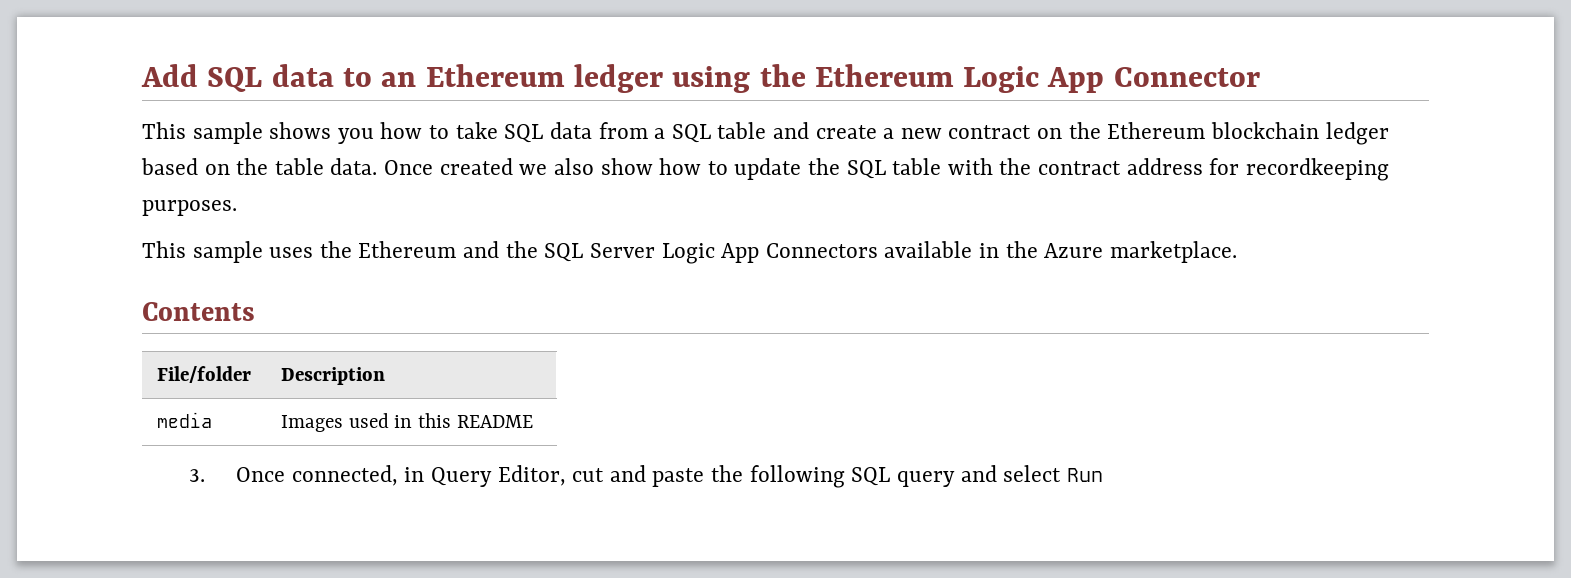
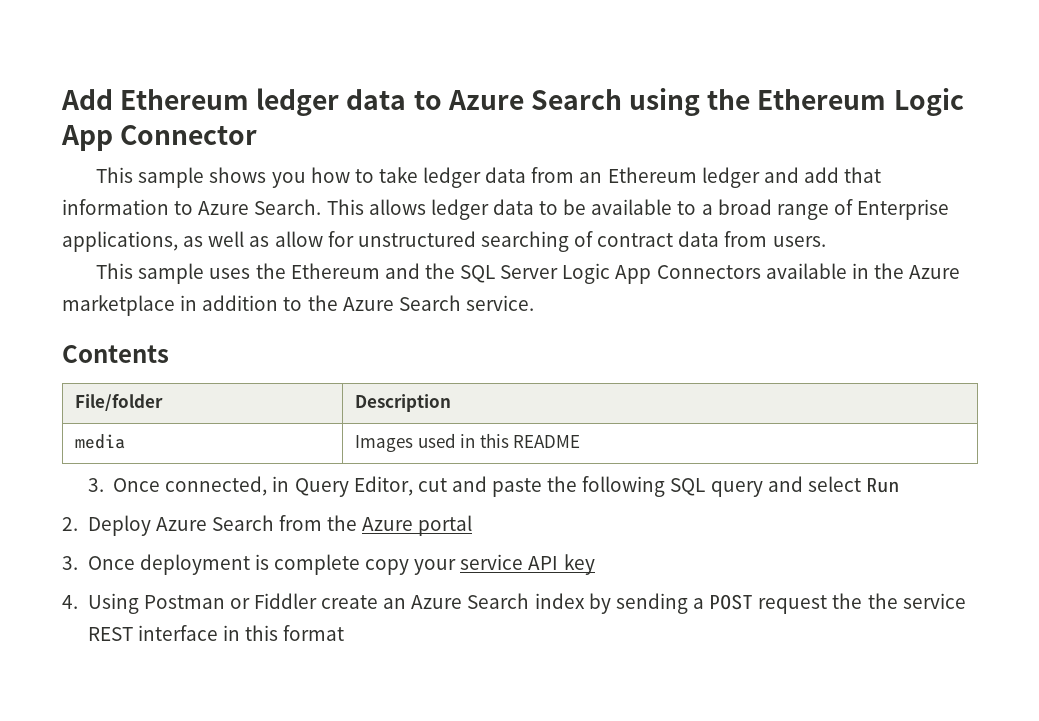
- Add SQL data to an Ethereum ledger using the Ethereum Logic App Connector
+ Add Ethereum ledger data to Azure Search using the Ethereum Logic App Connector
- This sample shows you how to take SQL data from a SQL table and create a new contract on the Ethereum blockchain ledger based on the table data. Once created we also show how to update the SQL table with the contract address for recordkeeping purposes.
+ This sample shows you how to take ledger data from an Ethereum ledger and add that information to Azure Search. This allows ledger data to be available to a broad range of Enterprise applications, as well as allow for unstructured searching of contract data from users.
- This sample uses the Ethereum and the SQL Server Logic App Connectors available in the Azure marketplace.
+ This sample uses the Ethereum and the SQL Server Logic App Connectors available in the Azure marketplace in addition to the Azure Search service.
+ 2. Deploy Azure Search from the Azure portal
+ 3. Once deployment is complete copy your service API key
+ 4. Using Postman or Fiddler create an Azure Search index by sending a POST request the the service REST interface in this format

